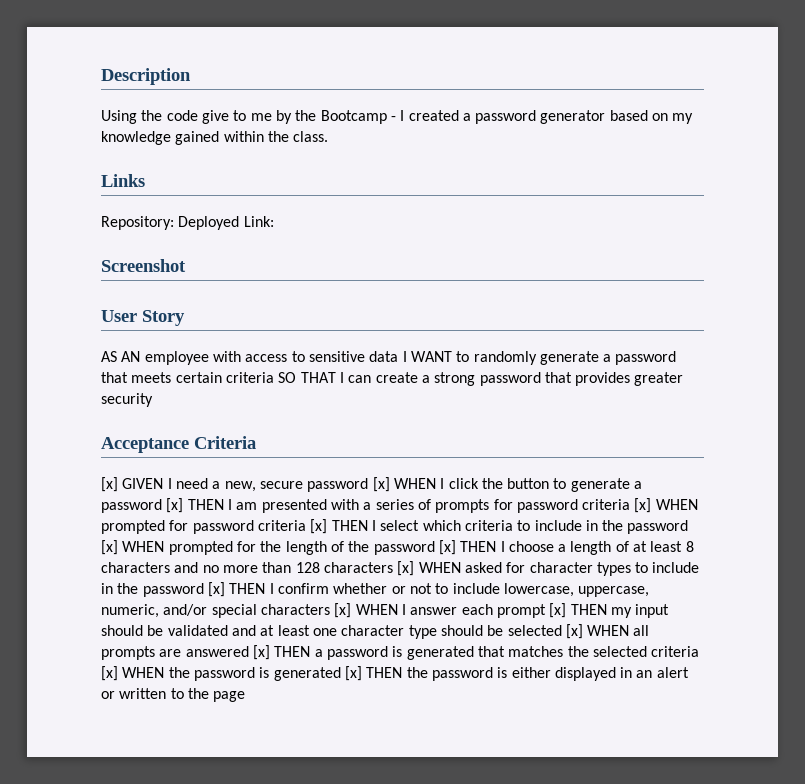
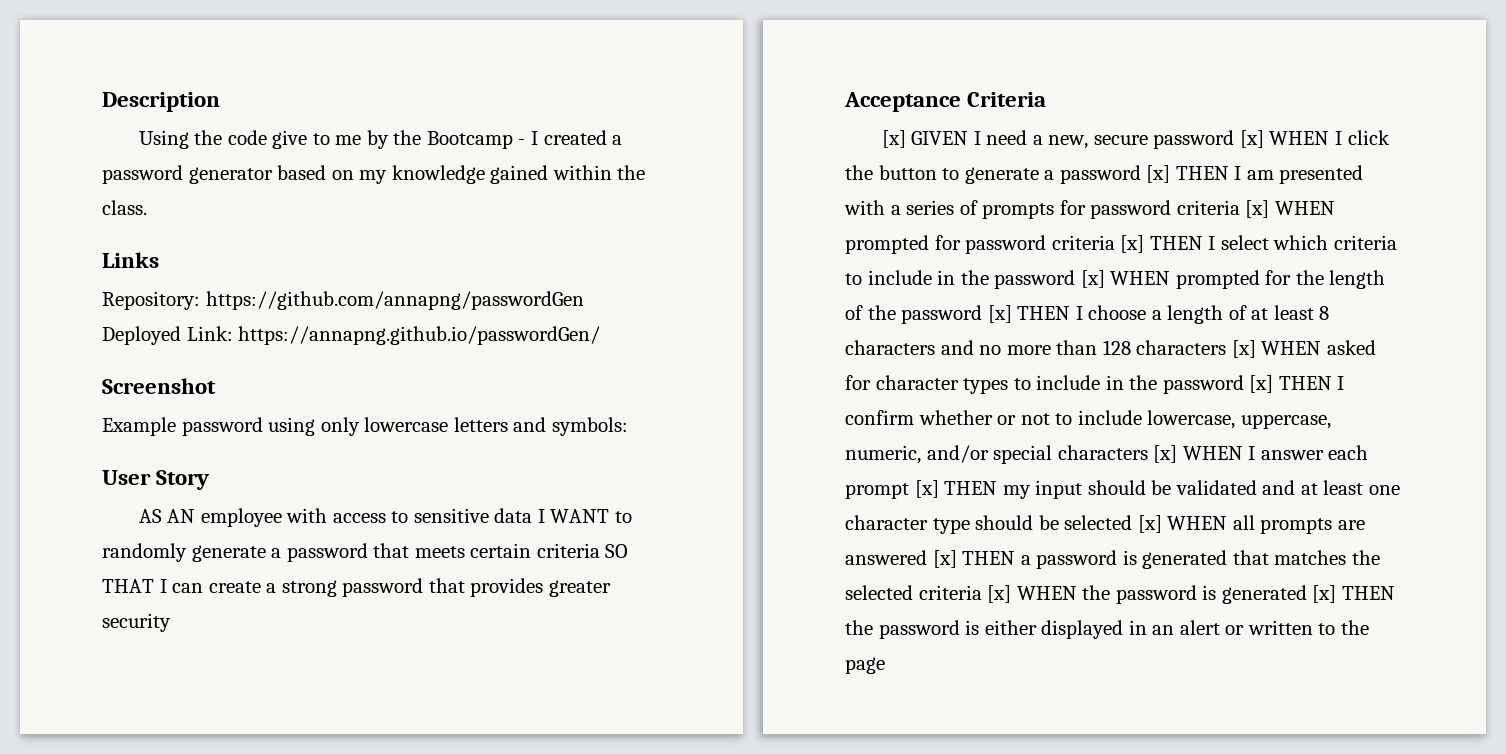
- Repository: Deployed Link:
+ Repository: https://github.com/annapng/passwordGen Deployed Link: https://annapng.github.io/passwordGen/
+ Example password using only lowercase letters and symbols:

